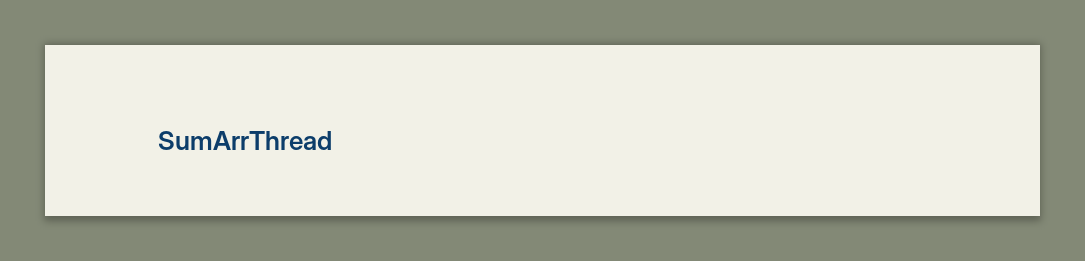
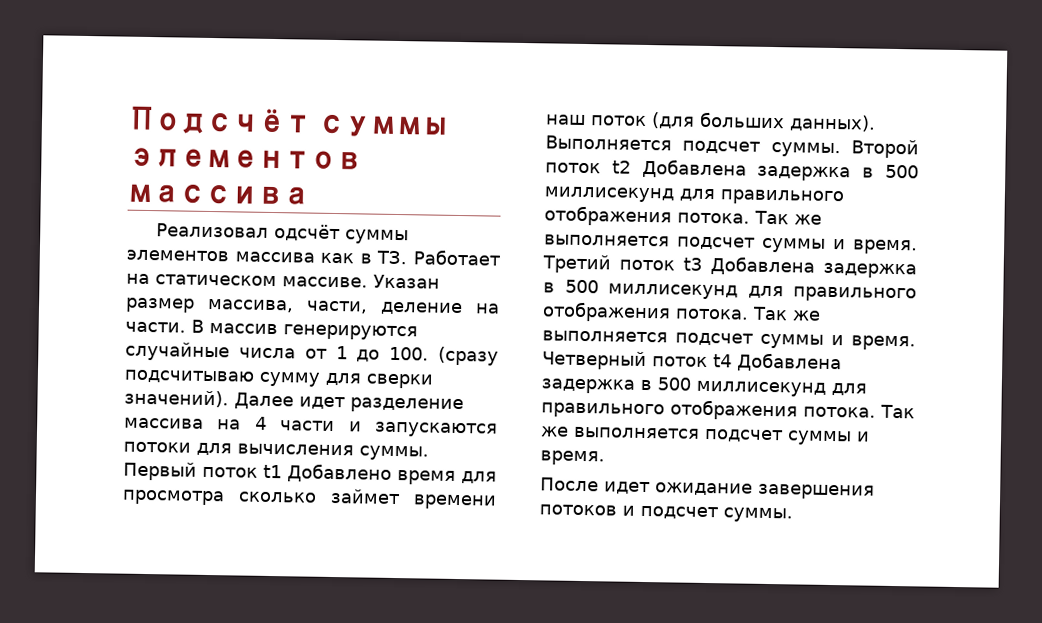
- SumArrThread
+ Подсчёт суммы элементов массива
+ Реализовал одсчёт суммы элементов массива как в ТЗ. Работает на статическом массиве. Указан размер массива, части, деление на части. В массив генерируются случайные числа от 1 до 100. (сразу подсчитываю сумму для сверки значений). Далее идет разделение массива на 4 части и запускаются потоки для вычисления суммы. Первый поток t1 Добавлено время для просмотра сколько займет времени наш поток (для больших данных). Выполняется подсчет суммы. Второй поток t2 Добавлена задержка в 500 миллисекунд для правильного отображения потока. Так же выполняется подсчет суммы и время. Третий поток t3 Добавлена задержка в 500 миллисекунд для правильного отображения потока. Так же выполняется подсчет суммы и время. Четверный поток t4 Добавлена задержка в 500 миллисекунд для правильного отображения потока. Так же выполняется подсчет суммы и время.
+ После идет ожидание завершения потоков и подсчет суммы.

